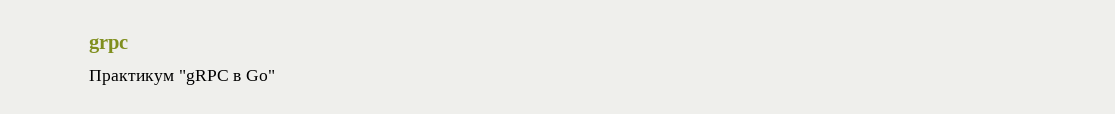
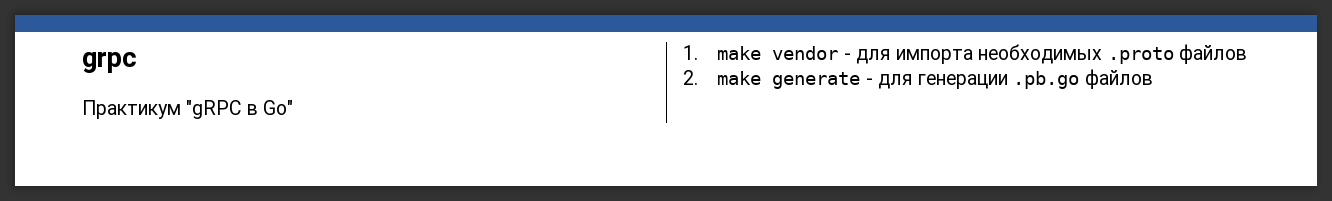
+ 1. make vendor - для импорта необходимых .proto файлов
+ 2. make generate - для генерации .pb.go файлов

